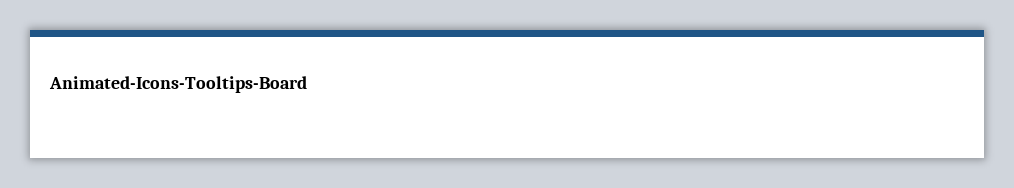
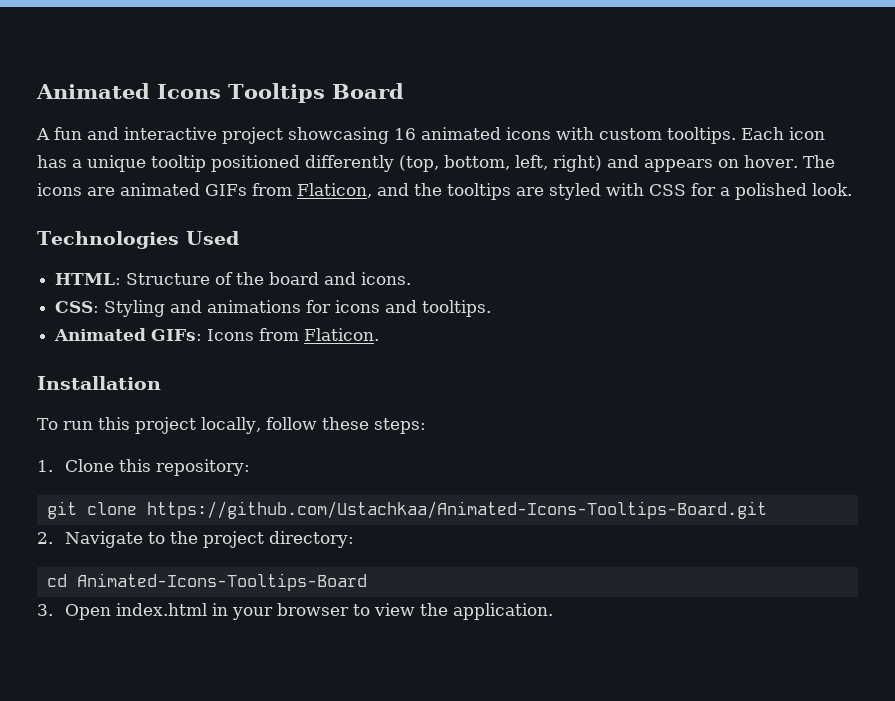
- Animated-Icons-Tooltips-Board
+ Animated Icons Tooltips Board
+ A fun and interactive project showcasing 16 animated icons with custom tooltips. Each icon has a unique tooltip positioned differently (top, bottom, left, right) and appears on hover. The icons are animated GIFs from Flaticon, and the tooltips are styled with CSS for a polished look.
+ Technologies Used
+ HTML: Structure of the board and icons.
+ CSS: Styling and animations for icons and tooltips.
+ Animated GIFs: Icons from Flaticon.
+ Installation
+ To run this project locally, follow these steps:
+ 1. Clone this repository:
+ git clone https://github.com/Ustachkaa/Animated-Icons-Tooltips-Board.git
+ 2. Navigate to the project directory:
+ cd Animated-Icons-Tooltips-Board
+ 3. Open index.html in your browser to view the application.

